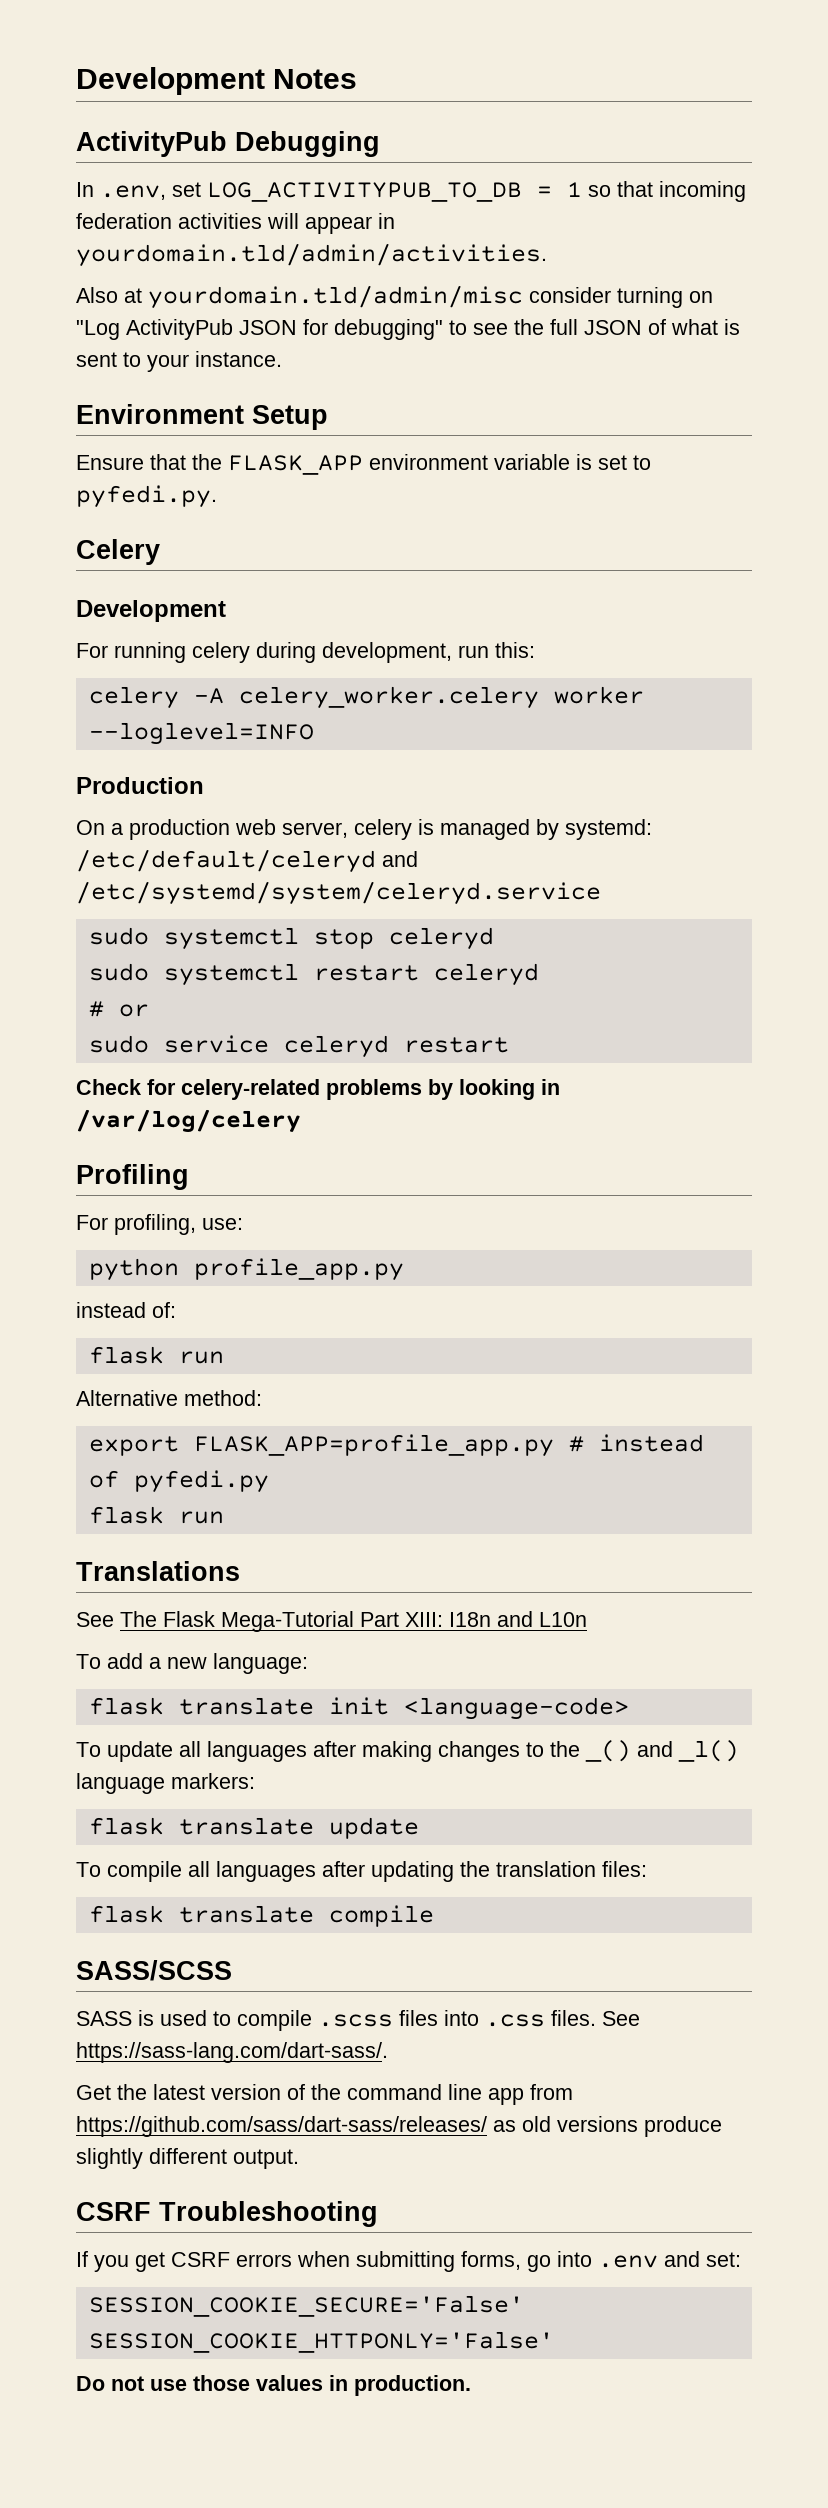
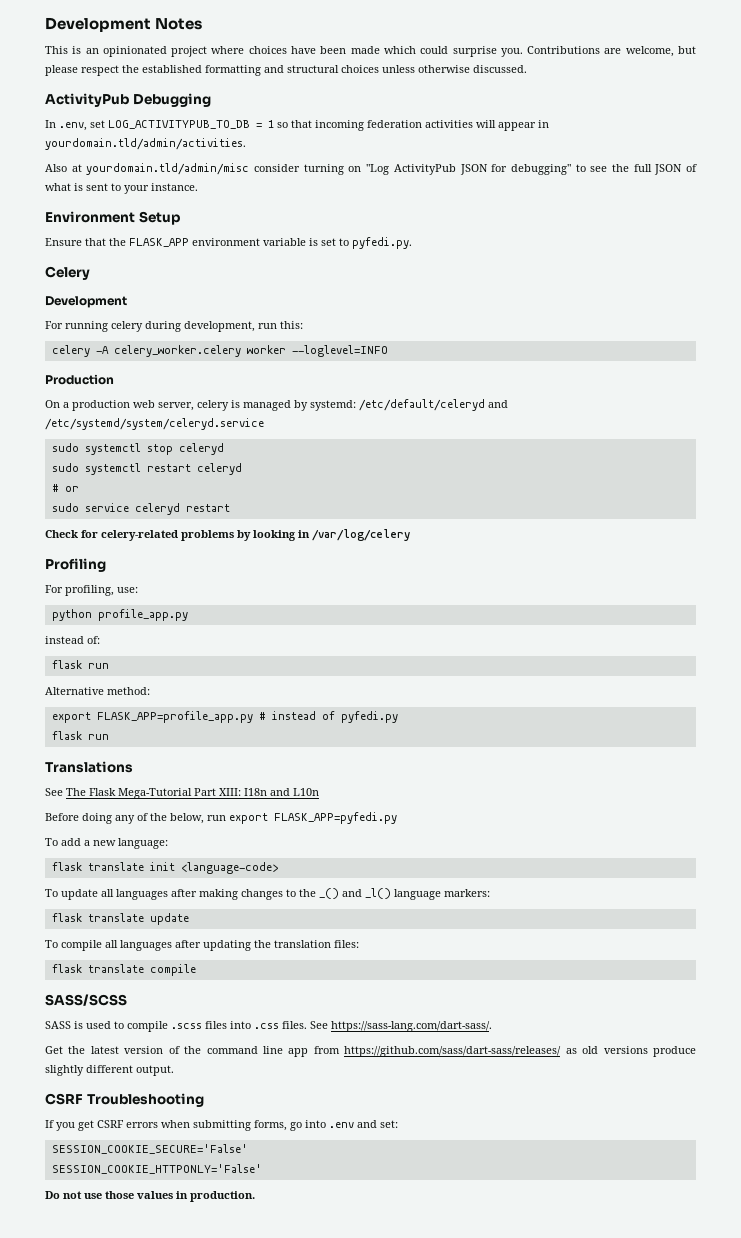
+ This is an opinionated project where choices have been made which could surprise you. Contributions are welcome, but please respect the established formatting and structural choices unless otherwise discussed.
+ Before doing any of the below, run export FLASK_APP=pyfedi.py

